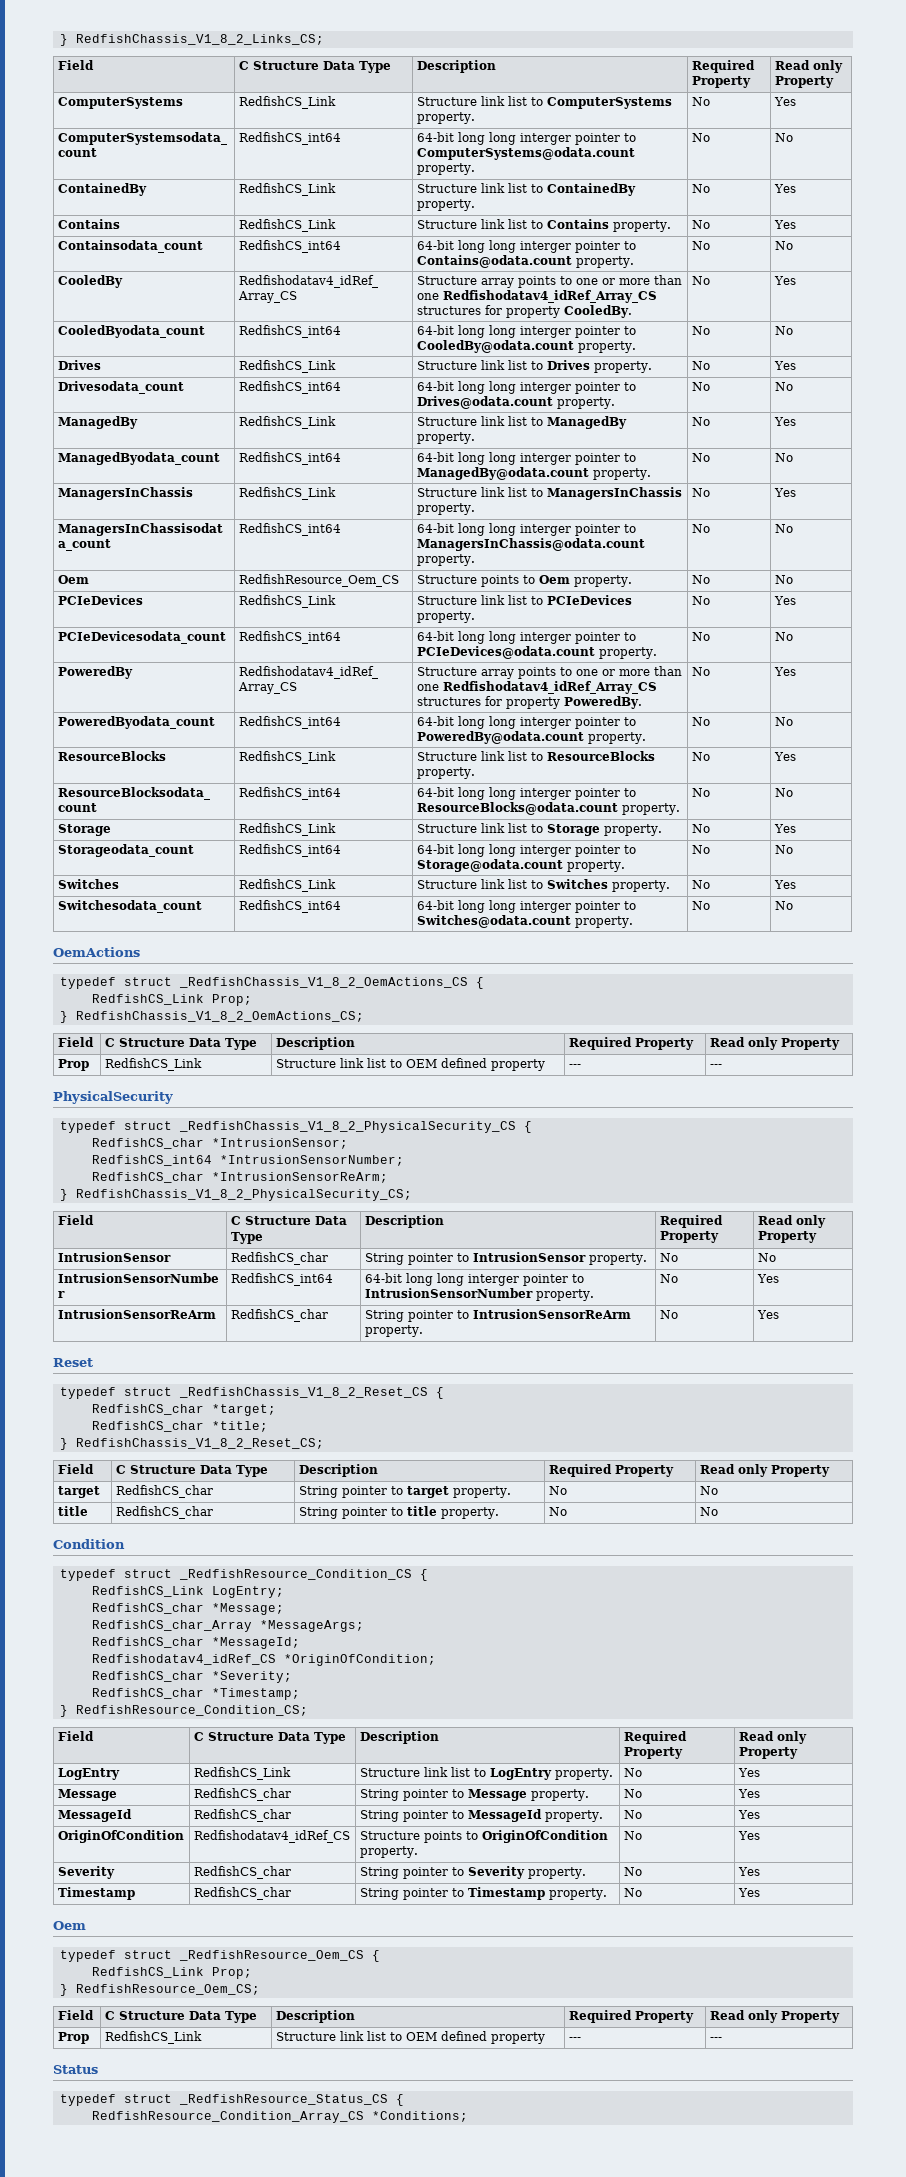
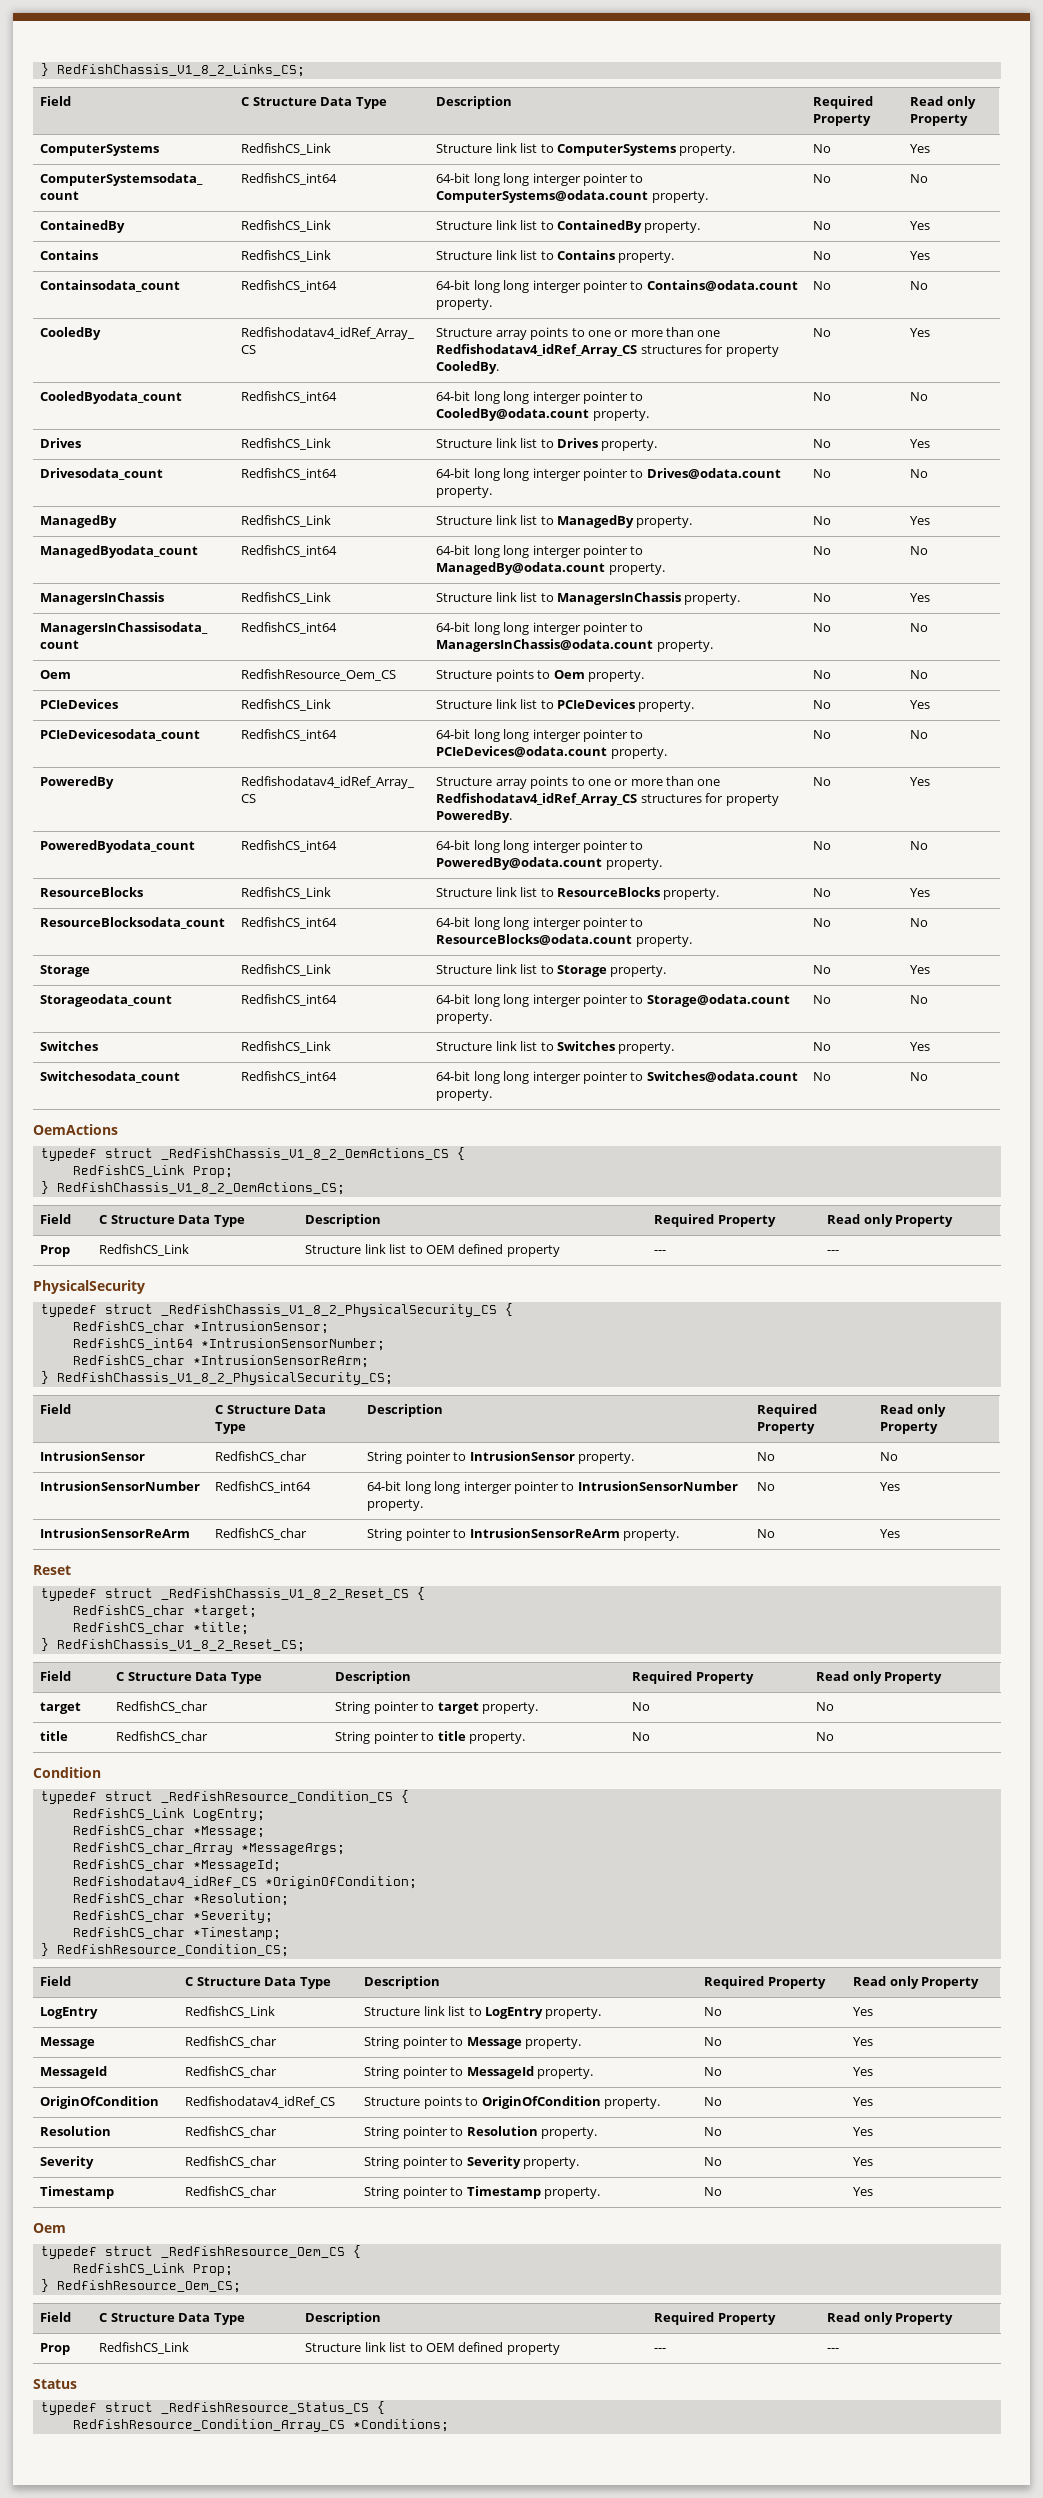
+ RedfishCS_char *Resolution;
+ Resolution | RedfishCS_char | String pointer to Resolution property. | No | Yes

